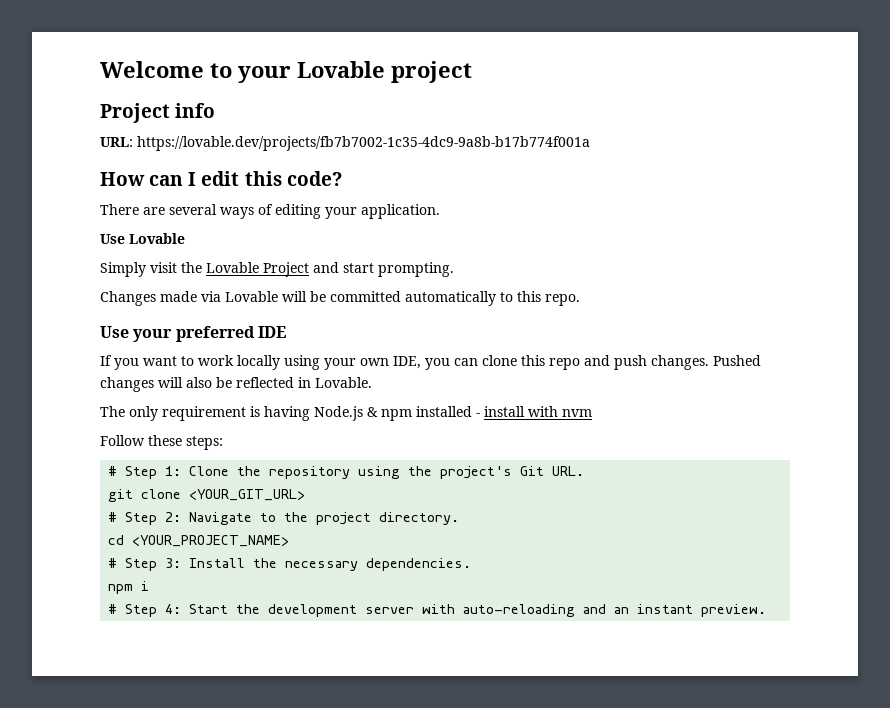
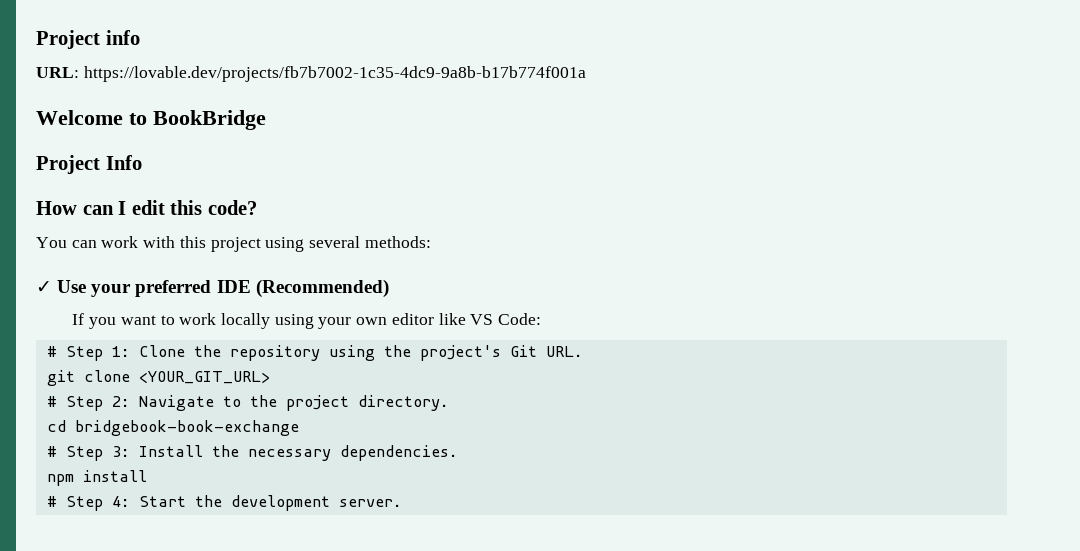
- Welcome to your Lovable project
+ Welcome to BookBridge
+ Project Info
- There are several ways of editing your application.
- Use Lovable
- Simply visit the Lovable Project and start prompting.
- Changes made via Lovable will be committed automatically to this repo.
- Use your preferred IDE
+ You can work with this project using several methods:
+ ✓ Use your preferred IDE (Recommended)
- If you want to work locally using your own IDE, you can clone this repo and push changes. Pushed changes will also be reflected in Lovable.
- The only requirement is having Node.js & npm installed - install with nvm
- Follow these steps:
+ If you want to work locally using your own editor like VS Code:
- cd <YOUR_PROJECT_NAME>
+ cd bridgebook-book-exchange
- npm i
+ npm install
- # Step 4: Start the development server with auto-reloading and an instant preview.
+ # Step 4: Start the development server.

